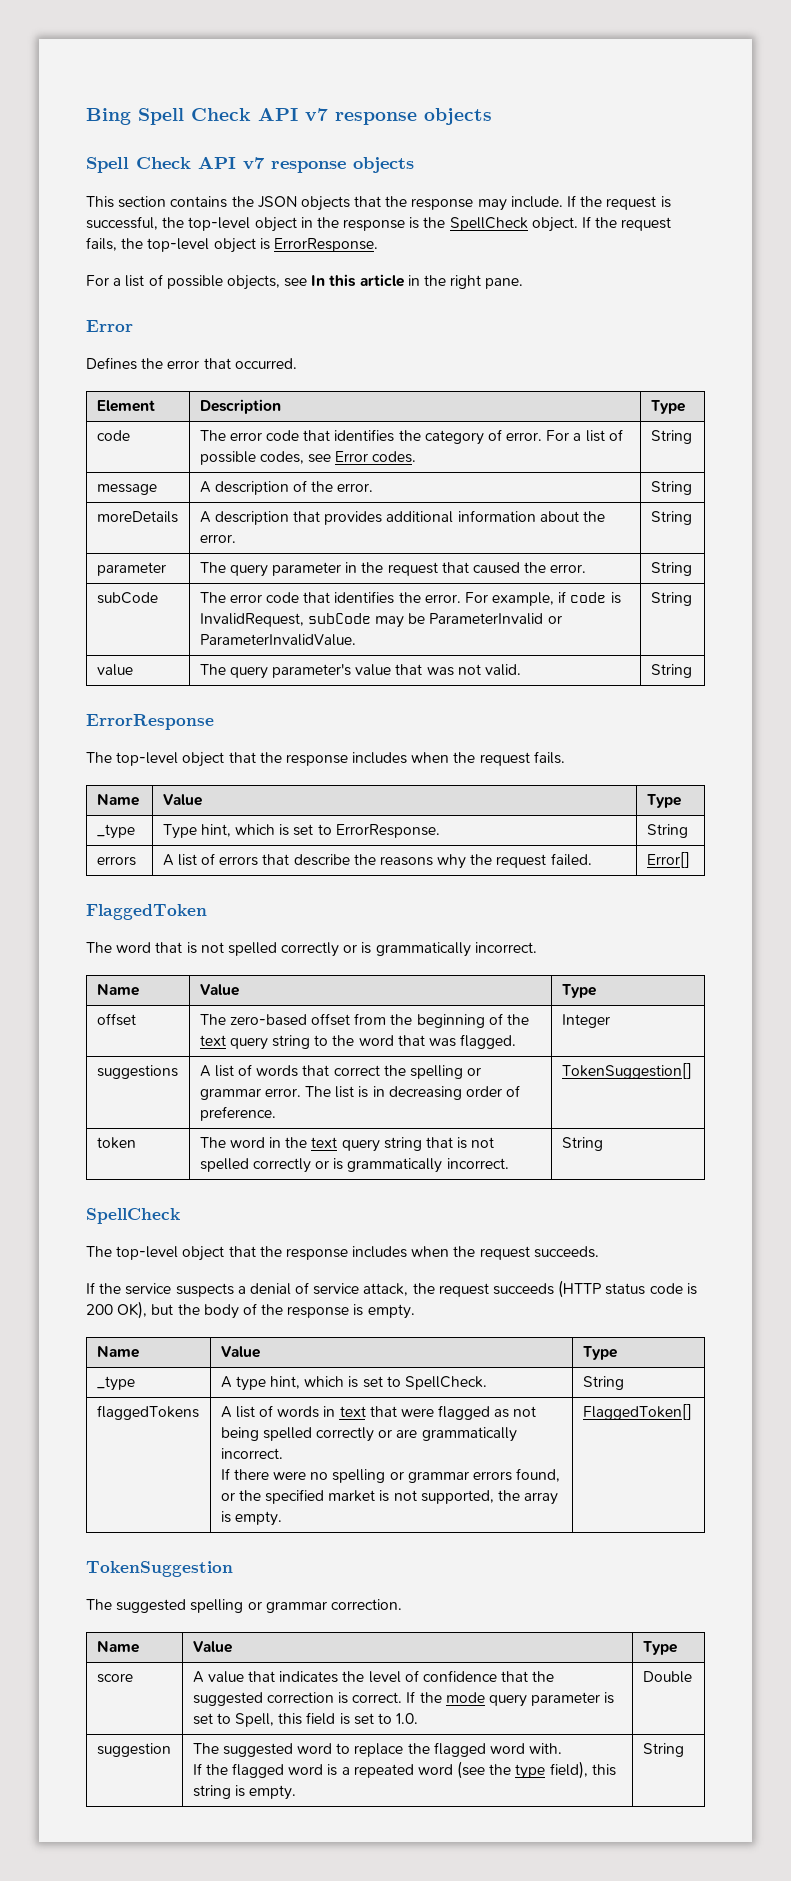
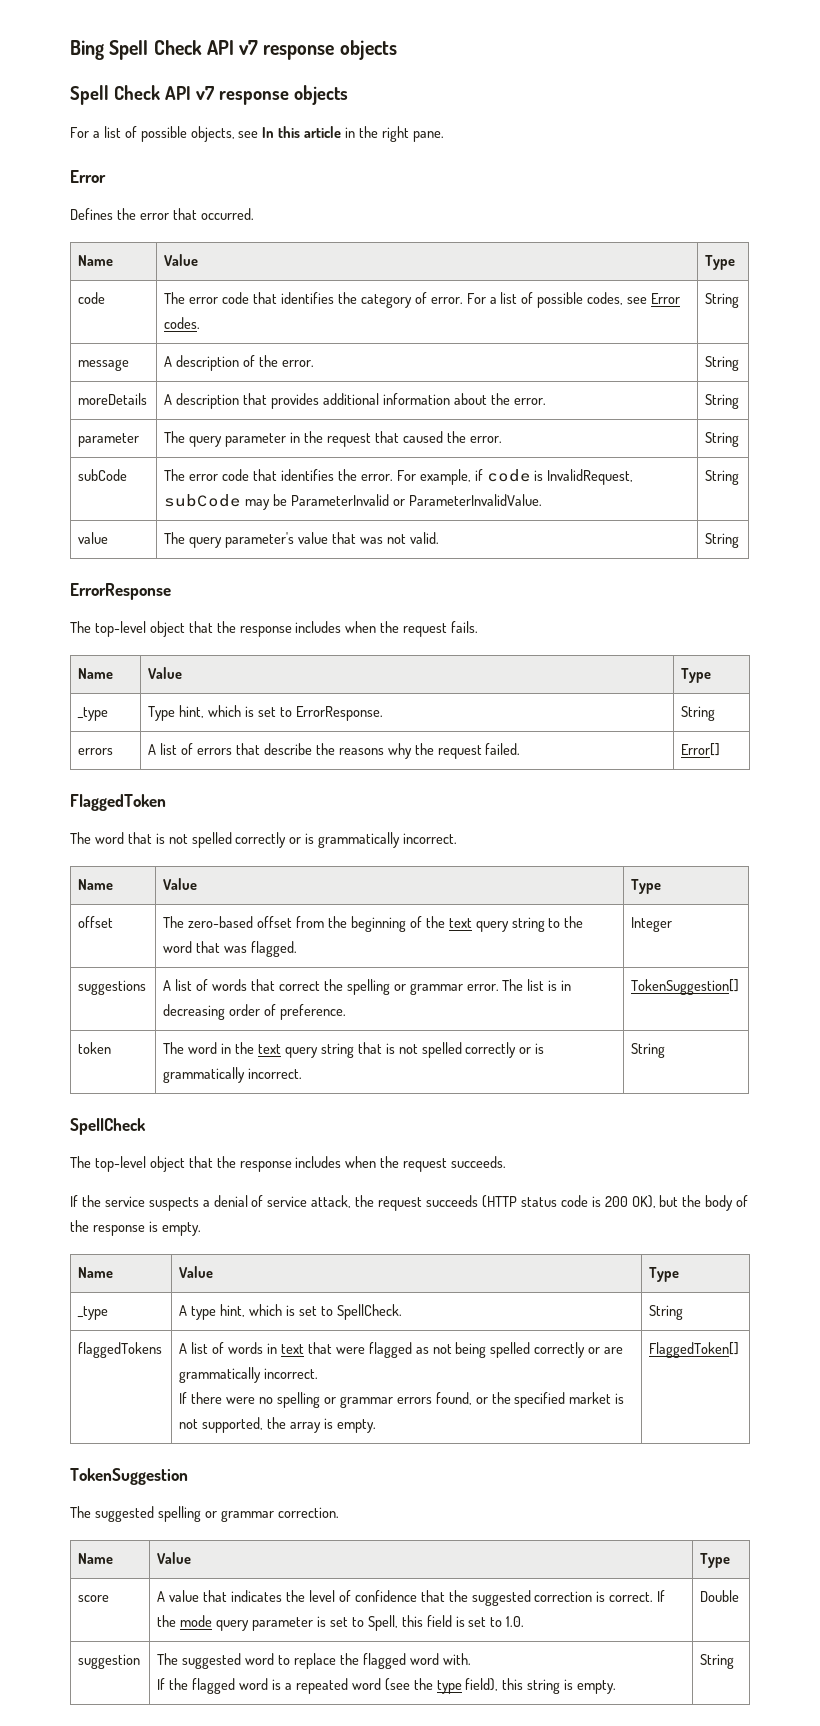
- This section contains the JSON objects that the response may include. If the request is successful, the top-level object in the response is the SpellCheck object. If the request fails, the top-level object is ErrorResponse.
  Defines the error that occurred.
- Element | Description | Type
+ Name | Value | Type

